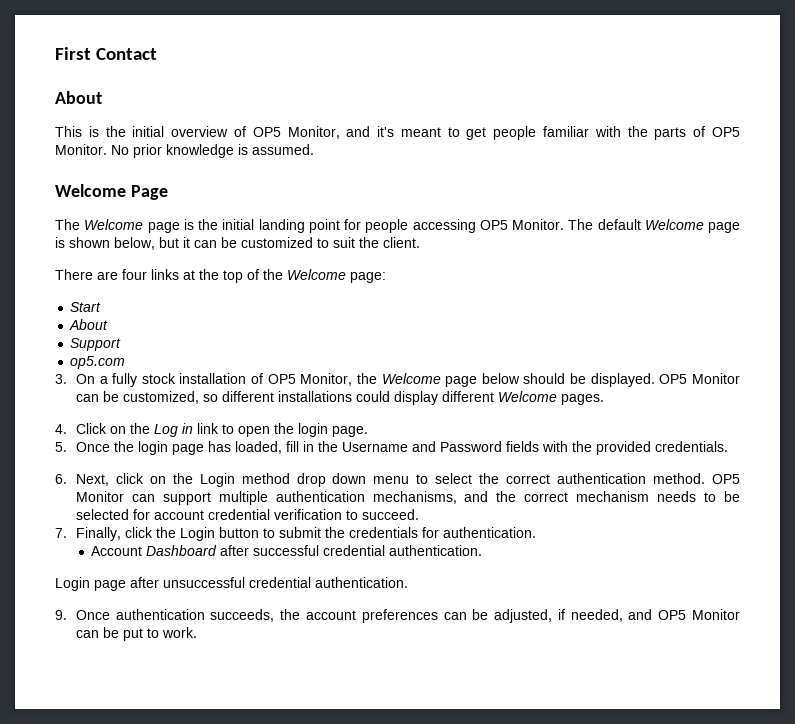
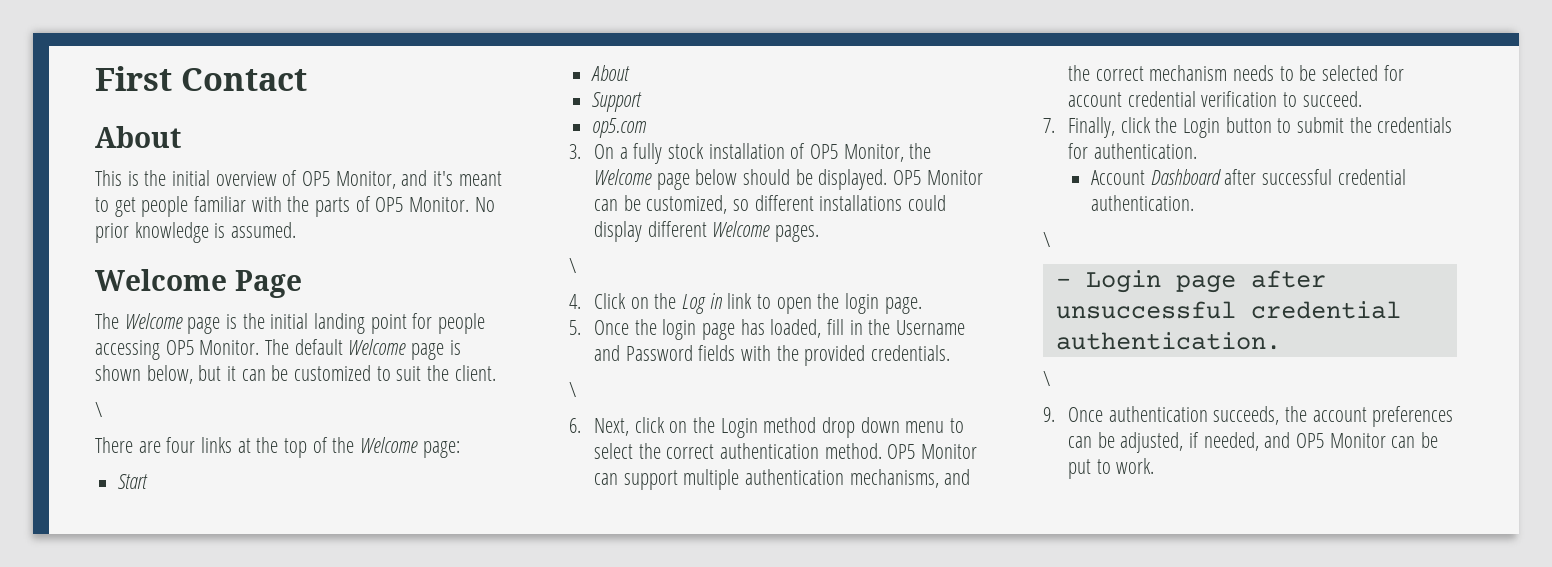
  The default Welcome page is shown below, but it can be customized to suit the client.
+ \
  OP5 Monitor can be customized, so different installations could display different Welcome pages.
+ \
  5. Once the login page has loaded, fill in the Username and Password fields with the provided credentials.
+ \
  Account Dashboard after successful credential authentication.
- Login page after unsuccessful credential authentication.
+ \
+ - Login page after unsuccessful credential authentication.
+ \

